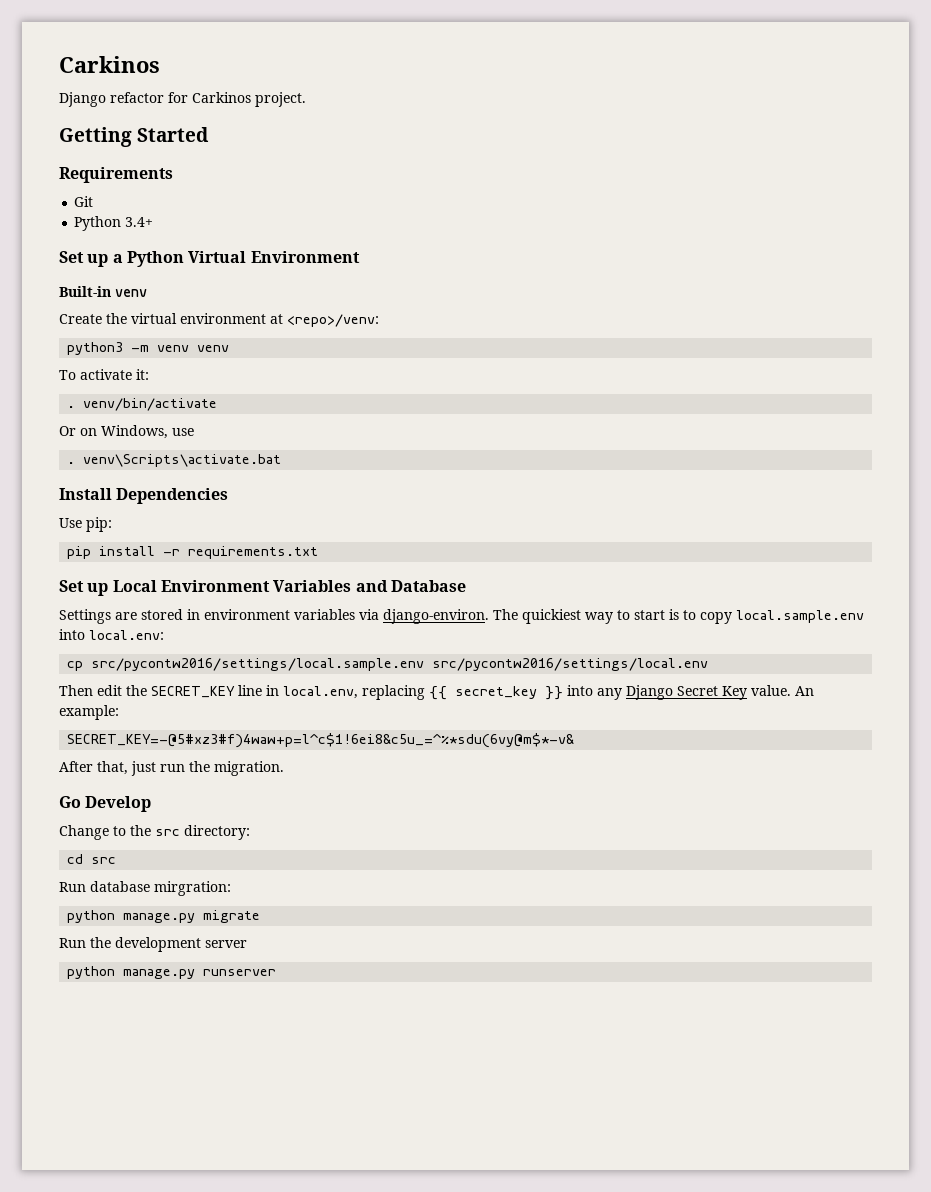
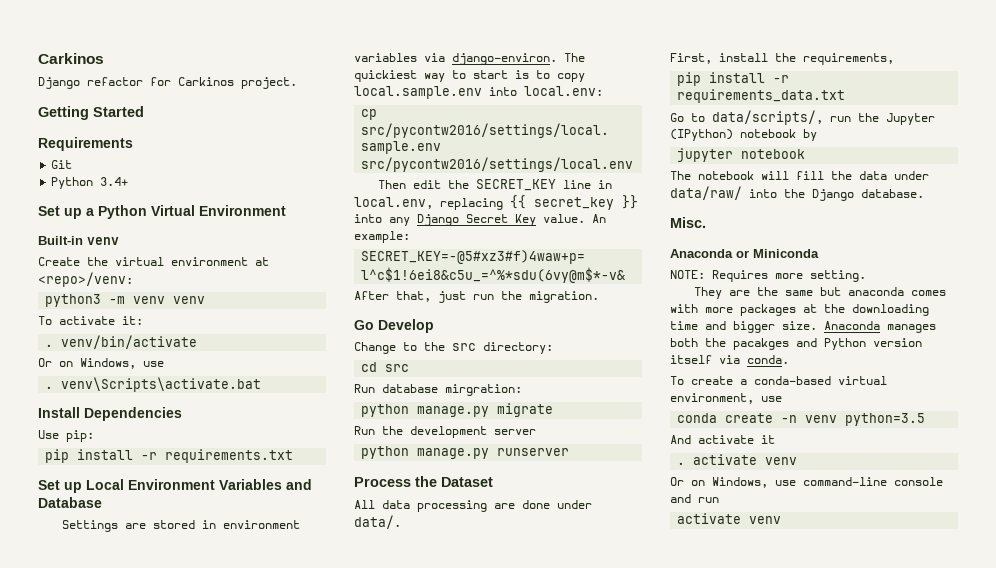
+ Process the Dataset
+ All data processing are done under data/.
+ First, install the requirements,
+ pip install -r requirements_data.txt
+ Go to data/scripts/, run the Jupyter (IPython) notebook by
+ jupyter notebook
+ The notebook will fill the data under data/raw/ into the Django database.
+ Misc.
+ Anaconda or Miniconda
+ NOTE: Requires more setting.
+ They are the same but anaconda comes with more packages at the downloading time and bigger size. Anaconda manages both the pacakges and Python version itself via conda.
+ To create a conda-based virtual environment, use
+ conda create -n venv python=3.5
+ And activate it
+ . activate venv
+ Or on Windows, use command-line console and run
+ activate venv

